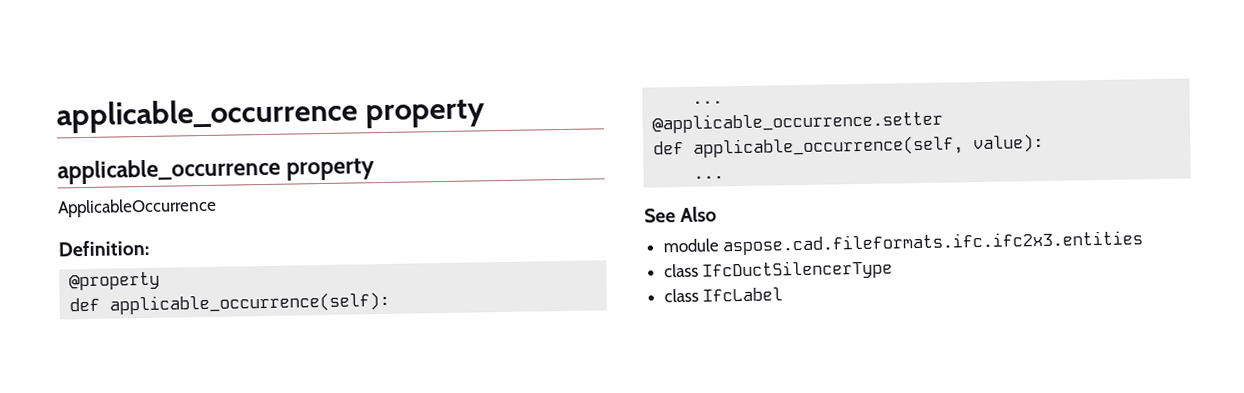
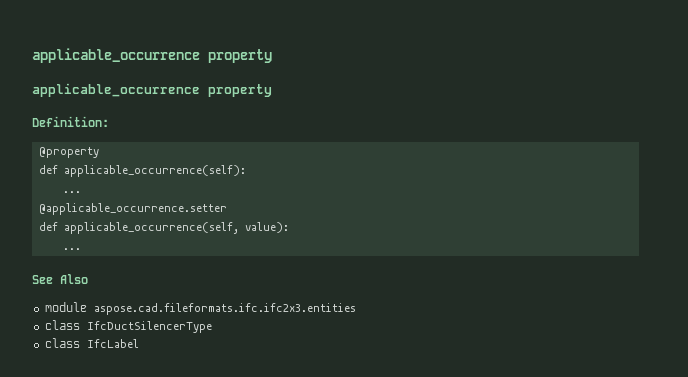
- ApplicableOccurrence

